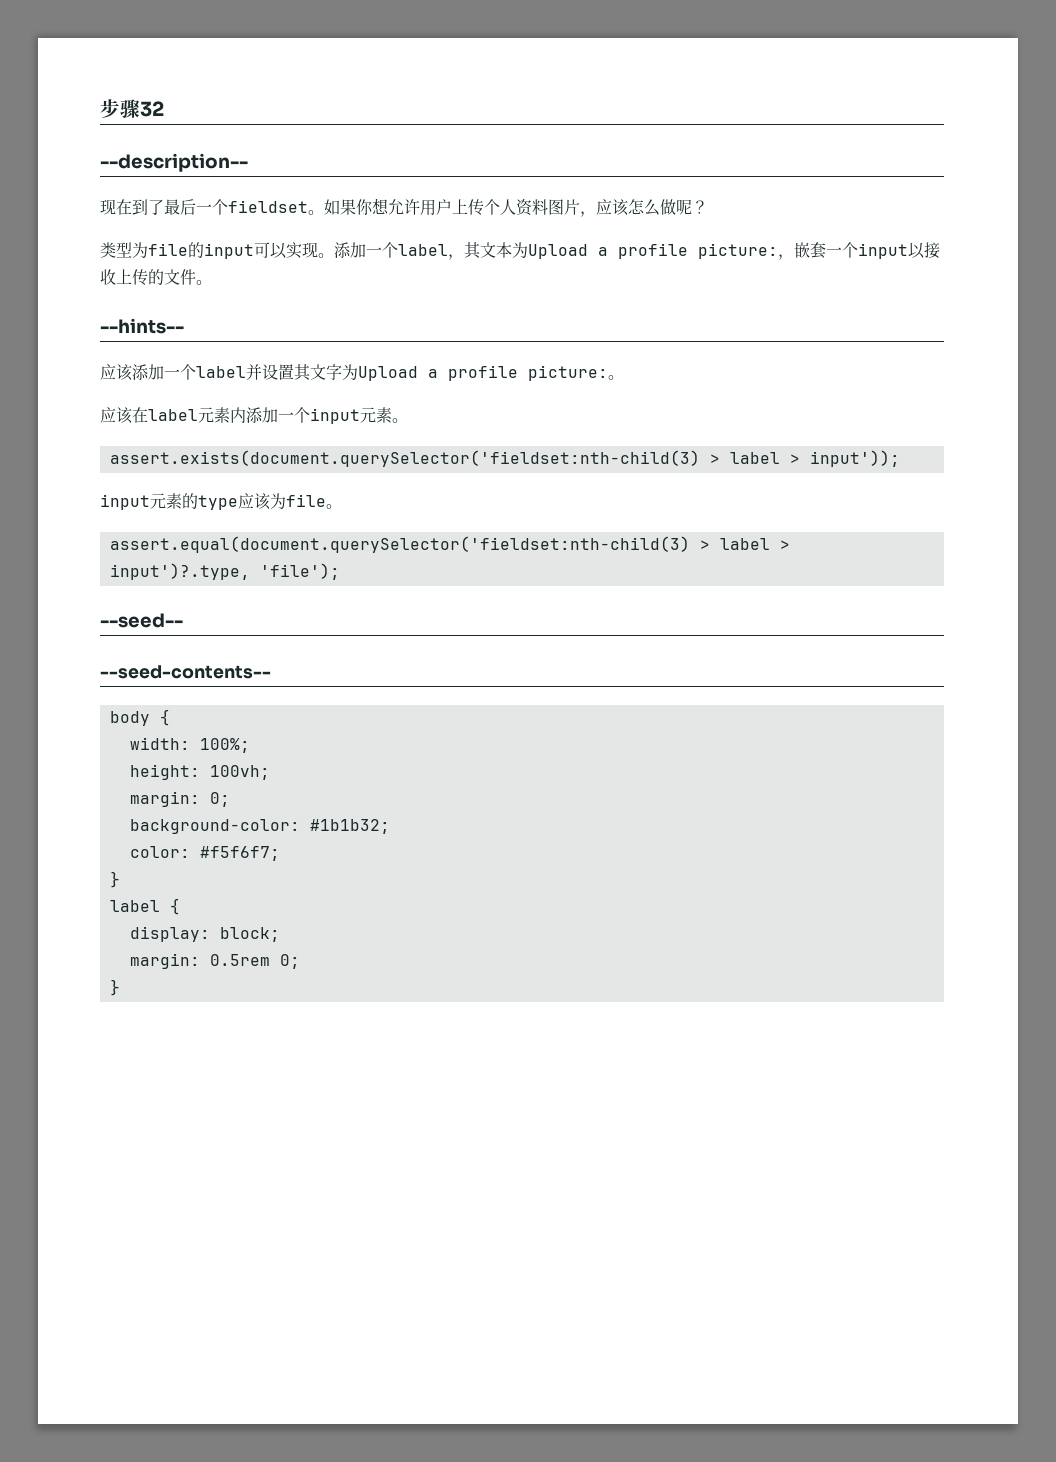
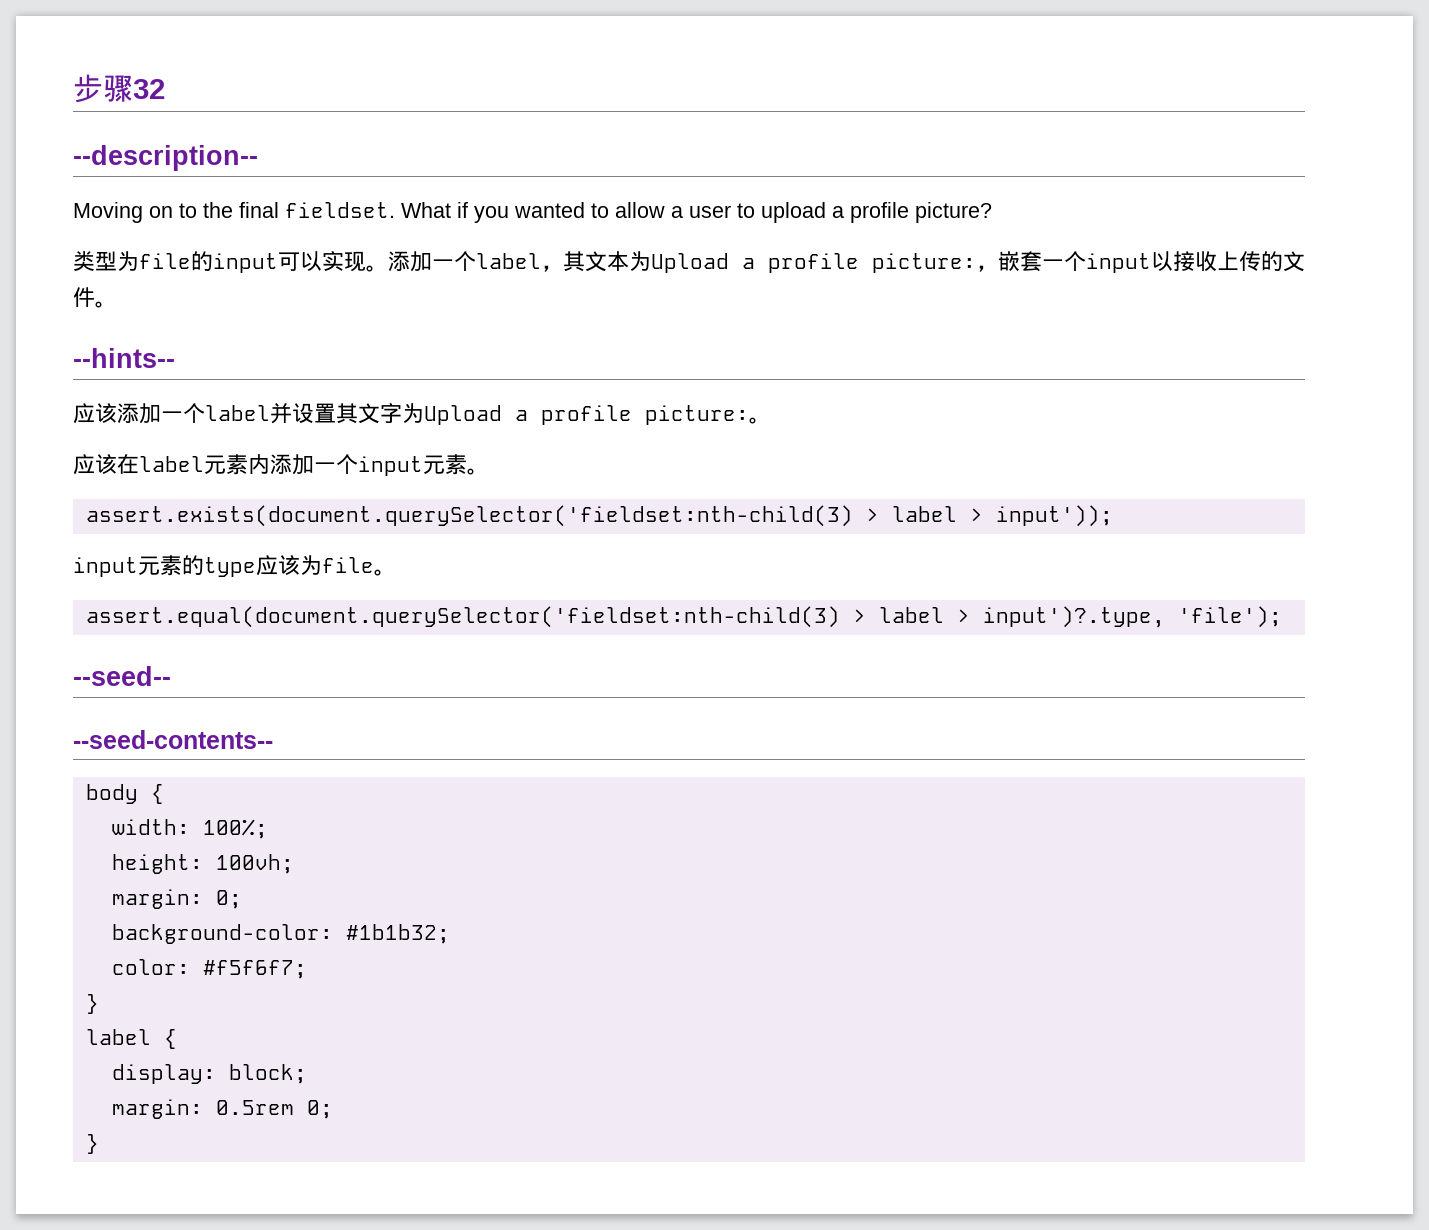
- 现在到了最后一个fieldset。如果你想允许用户上传个人资料图片，应该怎么做呢？
+ Moving on to the final fieldset. What if you wanted to allow a user to upload a profile picture?

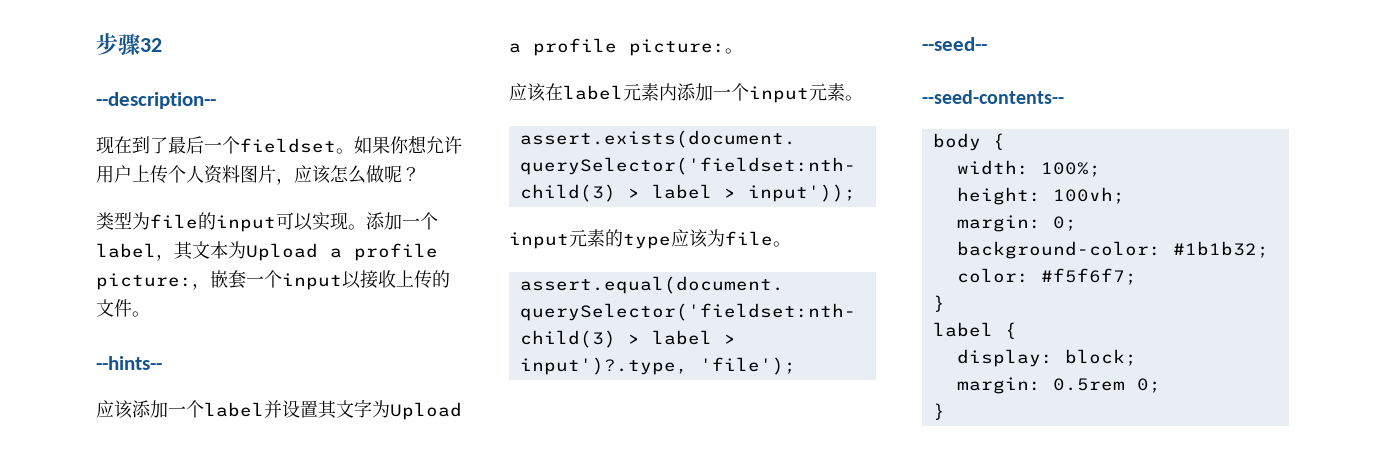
- Moving on to the final fieldset. What if you wanted to allow a user to upload a profile picture?
+ 现在到了最后一个fieldset。如果你想允许用户上传个人资料图片，应该怎么做呢？

